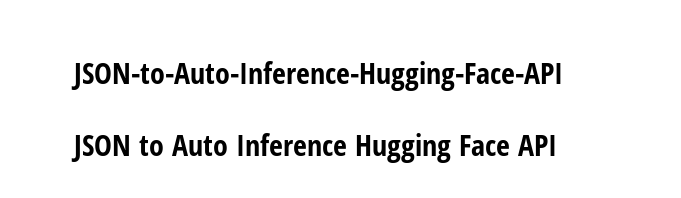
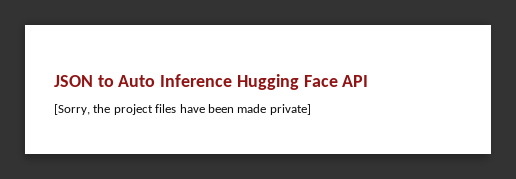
- JSON-to-Auto-Inference-Hugging-Face-API
+ [Sorry, the project files have been made private]

